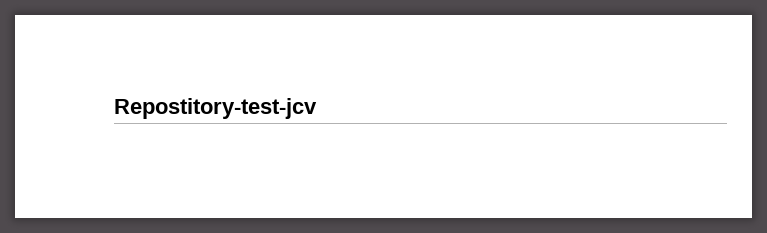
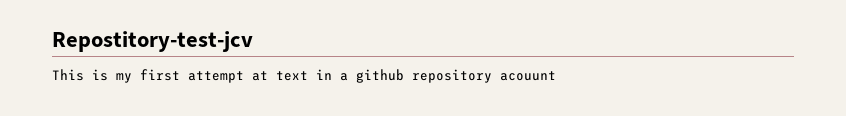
+ This is my first attempt at text in a github repository acouunt

